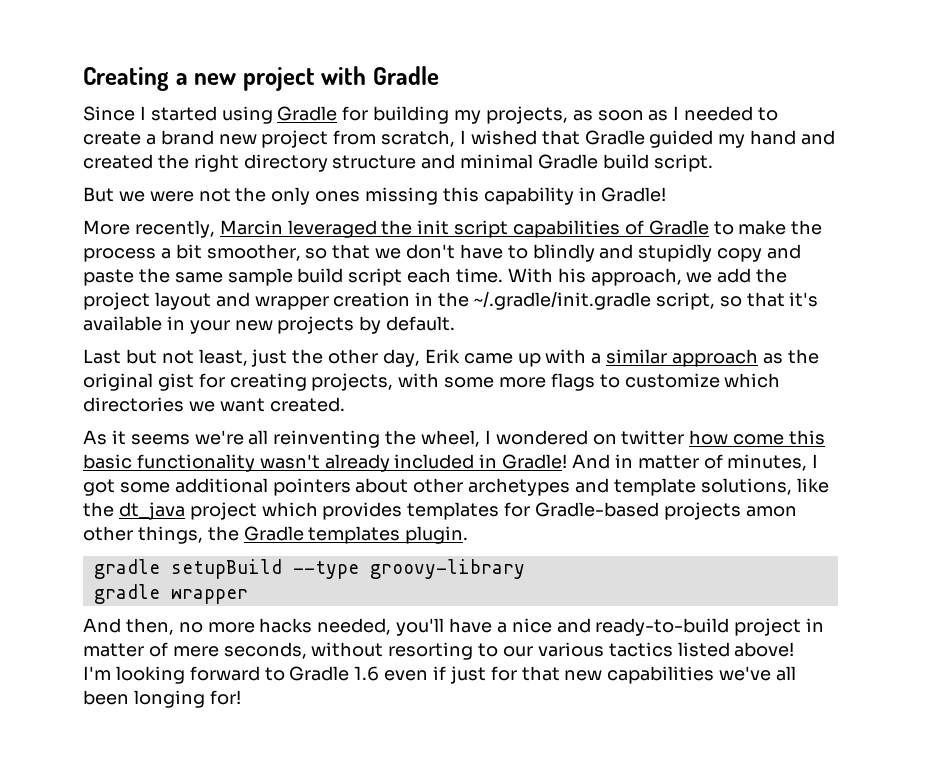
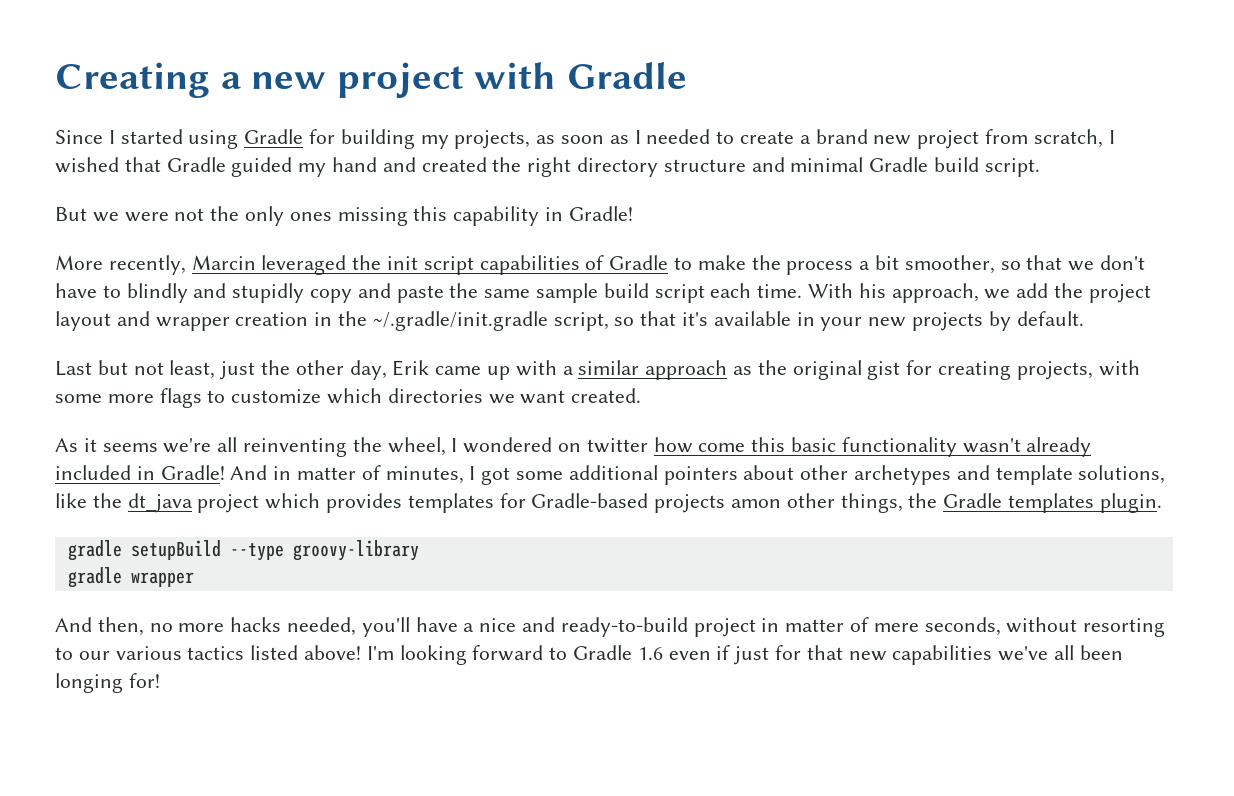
- And then, no more hacks needed, you'll have a nice and ready-to-build project in matter of mere seconds, without resorting to our various tactics listed above!
- I'm looking forward to Gradle 1.6 even if just for that new capabilities we've all been longing for!
+ And then, no more hacks needed, you'll have a nice and ready-to-build project in matter of mere seconds, without resorting to our various tactics listed above! I'm looking forward to Gradle 1.6 even if just for that new capabilities we've all been longing for!

